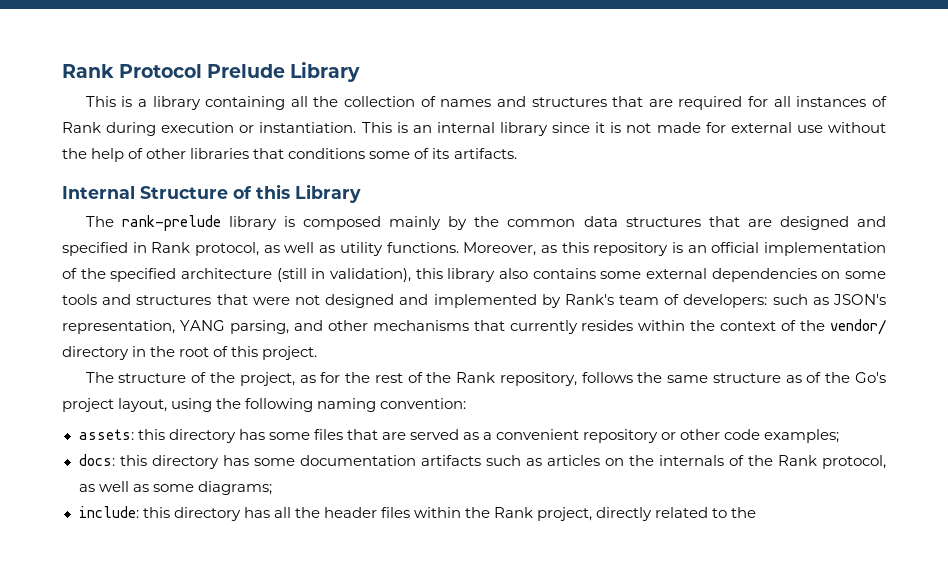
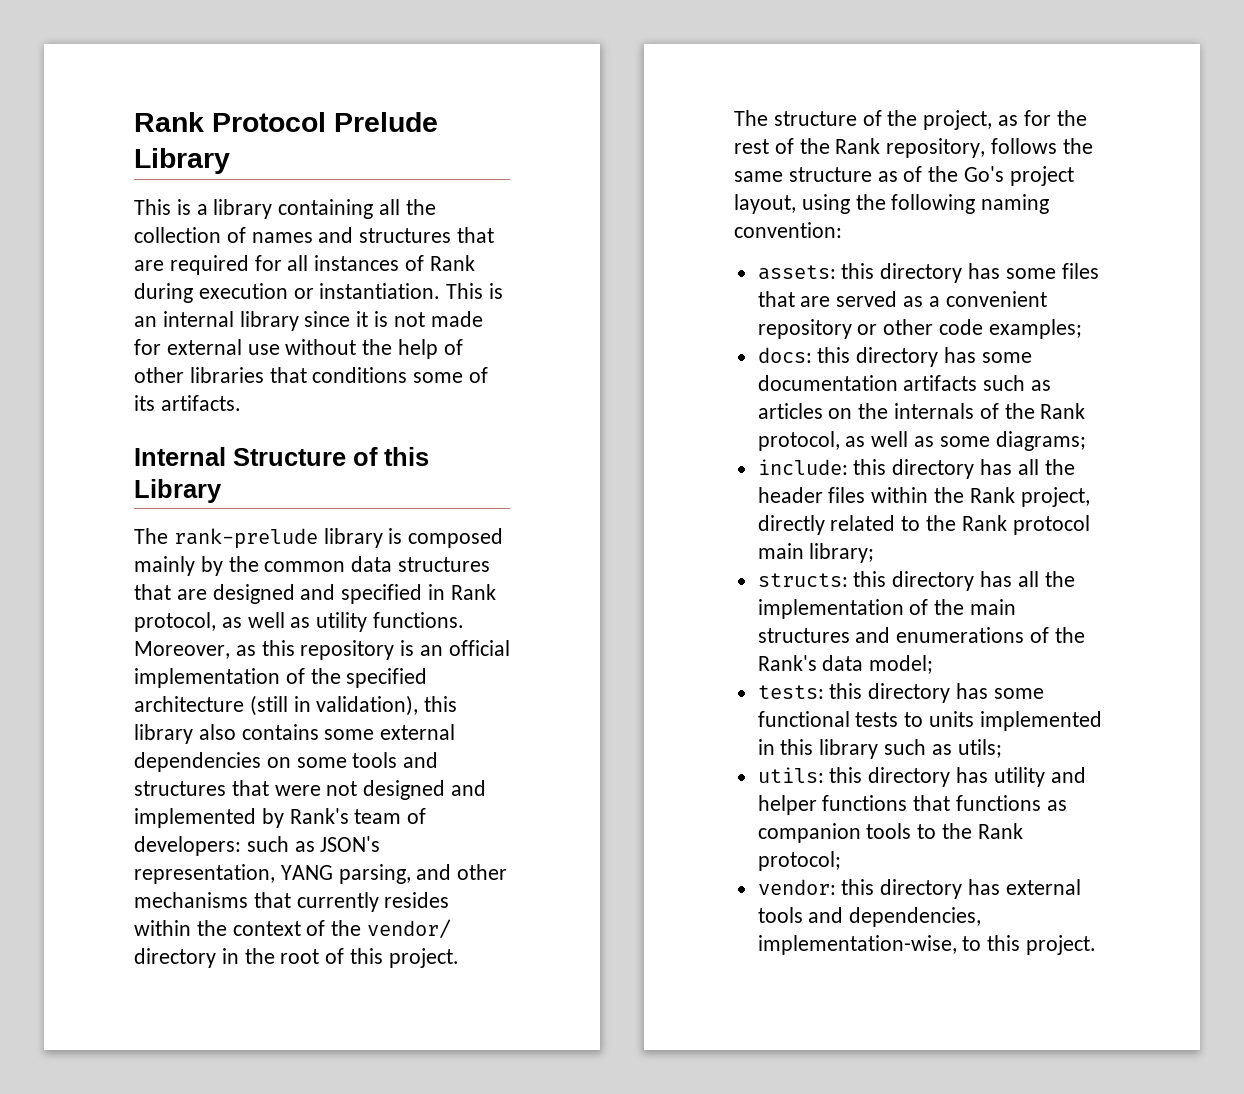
- include: this directory has all the header files within the Rank project, directly related to the
+ include: this directory has all the header files within the Rank project, directly related to the Rank protocol main library;
+ structs: this directory has all the implementation of the main structures and enumerations of the Rank's data model;
+ tests: this directory has some functional tests to units implemented in this library such as utils;
+ utils: this directory has utility and helper functions that functions as companion tools to the Rank protocol;
+ vendor: this directory has external tools and dependencies, implementation-wise, to this project.

